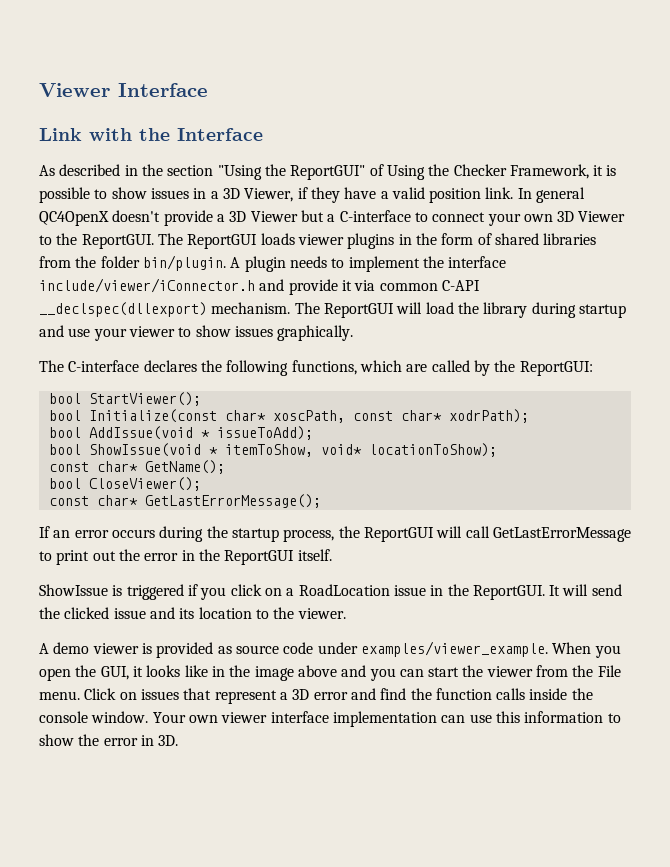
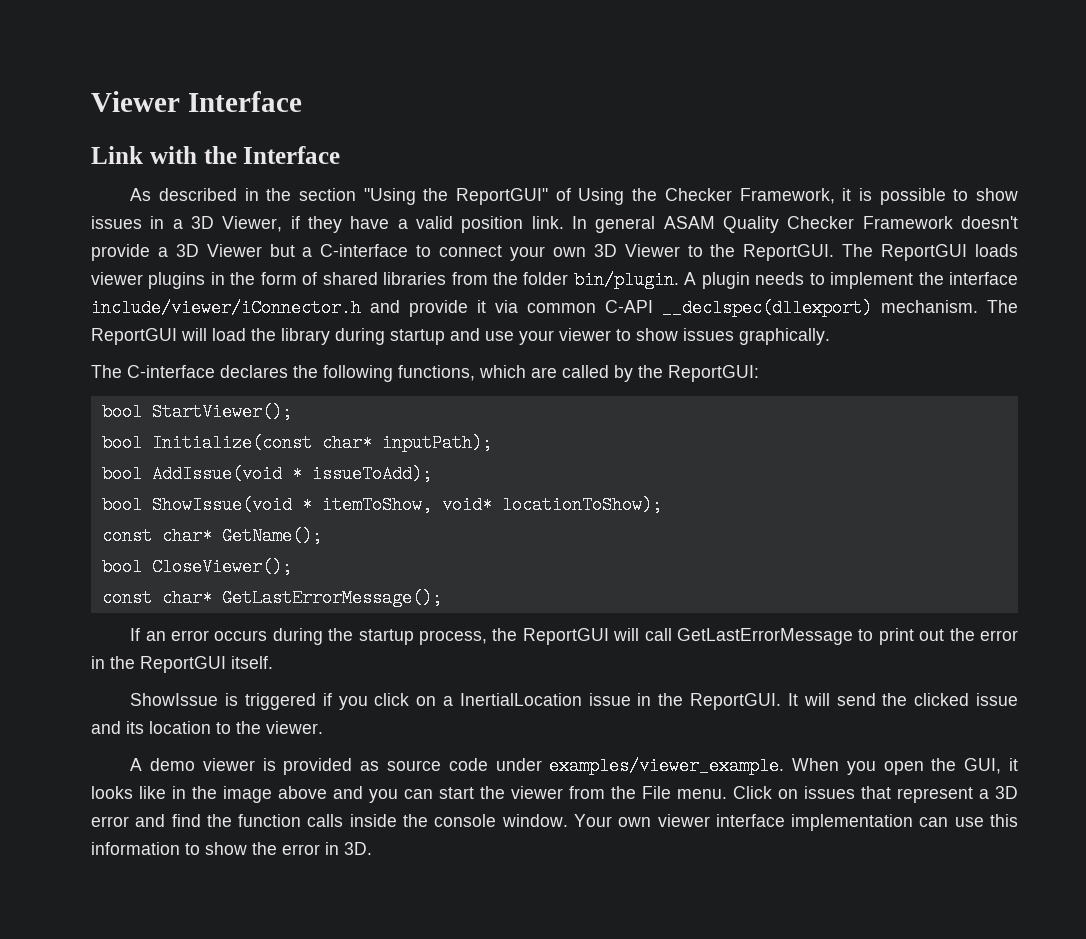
- In general QC4OpenX doesn't provide a 3D Viewer but a C-interface to connect your own 3D Viewer to the ReportGUI.
+ In general ASAM Quality Checker Framework doesn't provide a 3D Viewer but a C-interface to connect your own 3D Viewer to the ReportGUI.
- bool Initialize(const char* xoscPath, const char* xodrPath);
+ bool Initialize(const char* inputPath);
- ShowIssue is triggered if you click on a RoadLocation issue in the ReportGUI.
+ ShowIssue is triggered if you click on a InertialLocation issue in the ReportGUI.

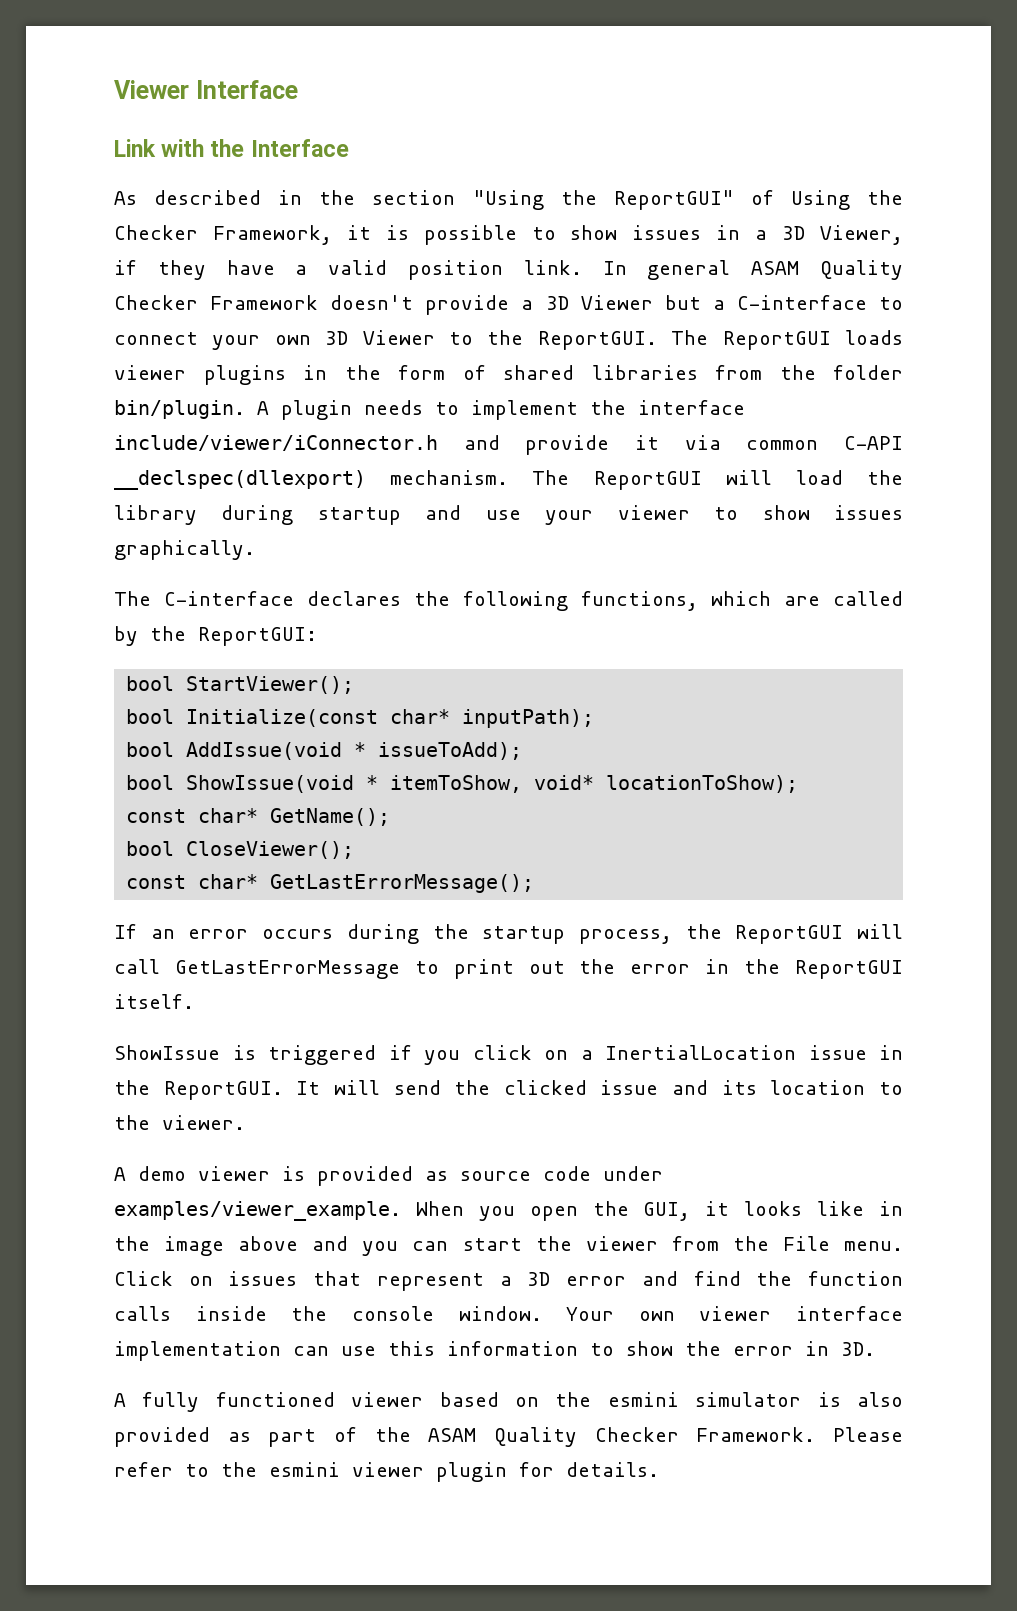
+ A fully functioned viewer based on the esmini simulator is also provided as part of the ASAM Quality Checker Framework. Please refer to the esmini viewer plugin for details.

